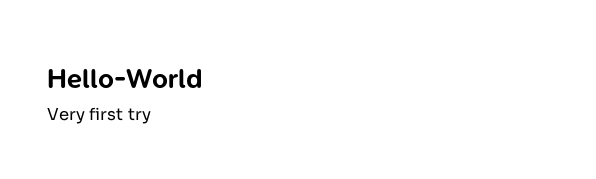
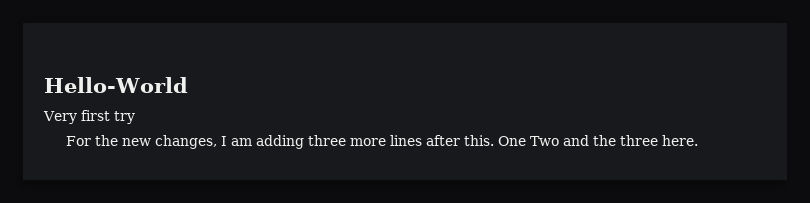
+ For the new changes, I am adding three more lines after this. One Two and the three here.

